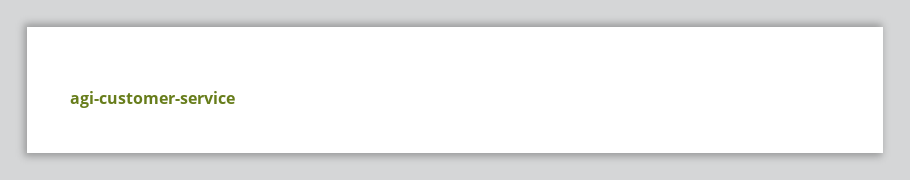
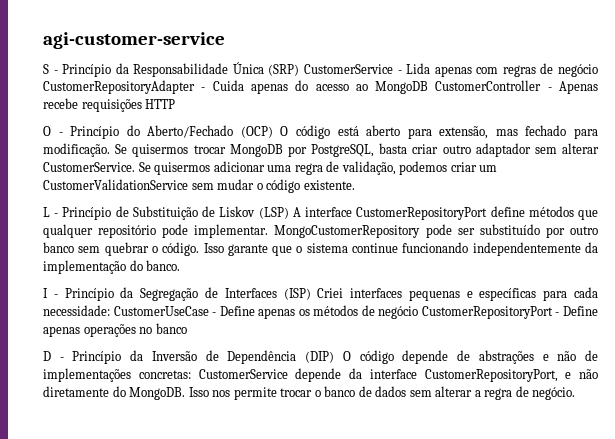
+ S - Princípio da Responsabilidade Única (SRP) CustomerService - Lida apenas com regras de negócio CustomerRepositoryAdapter - Cuida apenas do acesso ao MongoDB CustomerController - Apenas recebe requisições HTTP
+ O - Princípio do Aberto/Fechado (OCP) O código está aberto para extensão, mas fechado para modificação. Se quisermos trocar MongoDB por PostgreSQL, basta criar outro adaptador sem alterar CustomerService. Se quisermos adicionar uma regra de validação, podemos criar um CustomerValidationService sem mudar o código existente.
+ L - Princípio de Substituição de Liskov (LSP) A interface CustomerRepositoryPort define métodos que qualquer repositório pode implementar. MongoCustomerRepository pode ser substituído por outro banco sem quebrar o código. Isso garante que o sistema continue funcionando independentemente da implementação do banco.
+ I - Princípio da Segregação de Interfaces (ISP) Criei interfaces pequenas e específicas para cada necessidade: CustomerUseCase - Define apenas os métodos de negócio CustomerRepositoryPort - Define apenas operações no banco
+ D - Princípio da Inversão de Dependência (DIP) O código depende de abstrações e não de implementações concretas: CustomerService depende da interface CustomerRepositoryPort, e não diretamente do MongoDB. Isso nos permite trocar o banco de dados sem alterar a regra de negócio.

